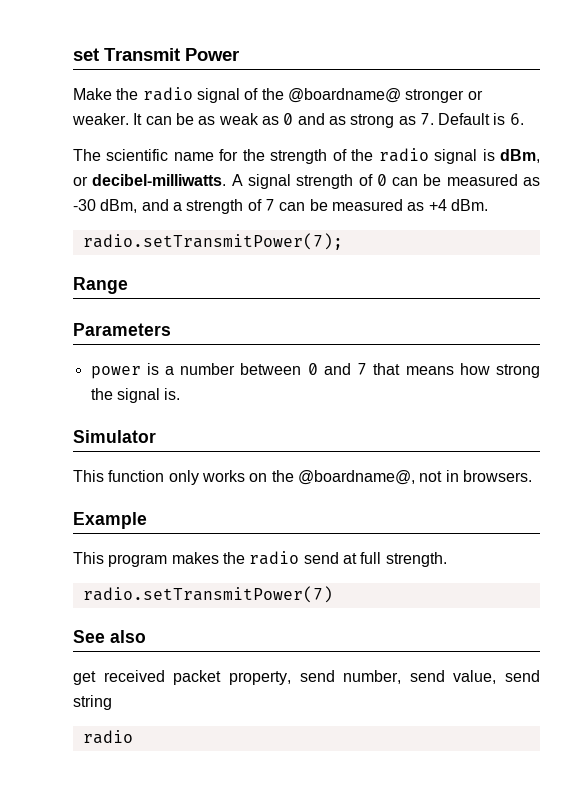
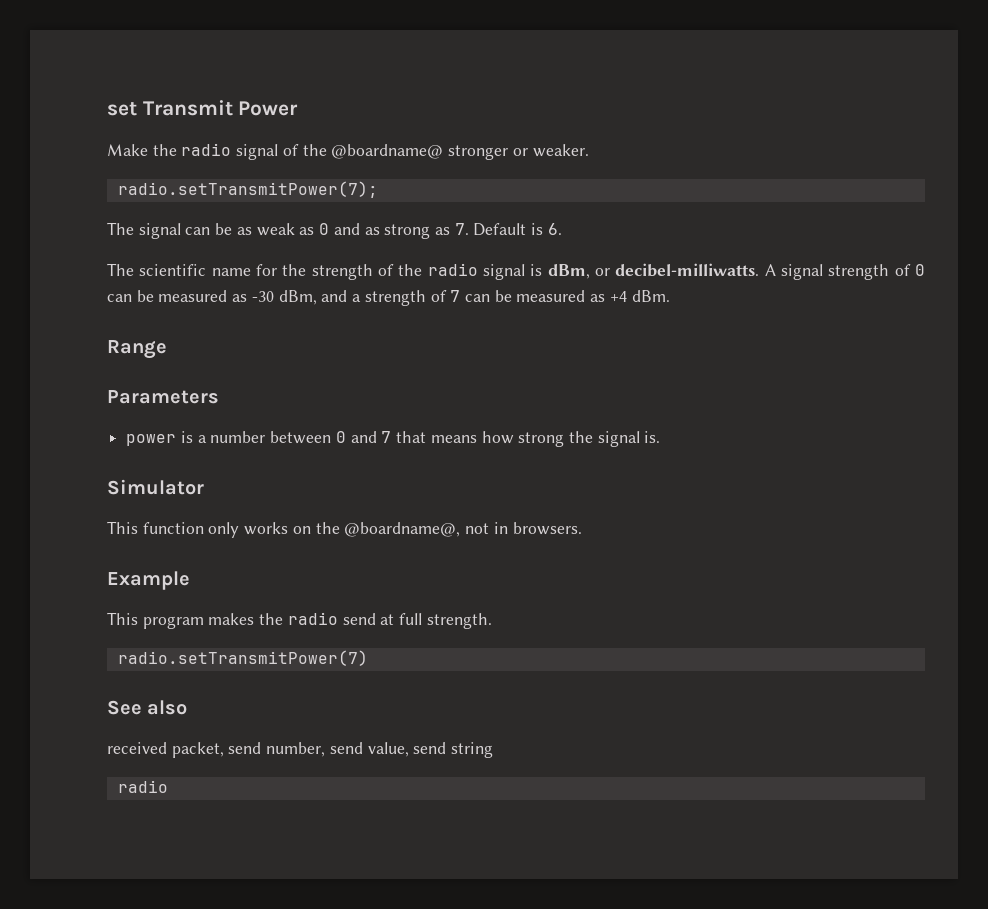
- Make the radio signal of the @boardname@ stronger or weaker. It can be as weak as 0 and as strong as 7. Default is 6.
+ Make the radio signal of the @boardname@ stronger or weaker.
+ radio.setTransmitPower(7);
+ The signal can be as weak as 0 and as strong as 7. Default is 6.
- radio.setTransmitPower(7);
- get received packet property, send number, send value, send string
+ received packet, send number, send value, send string

